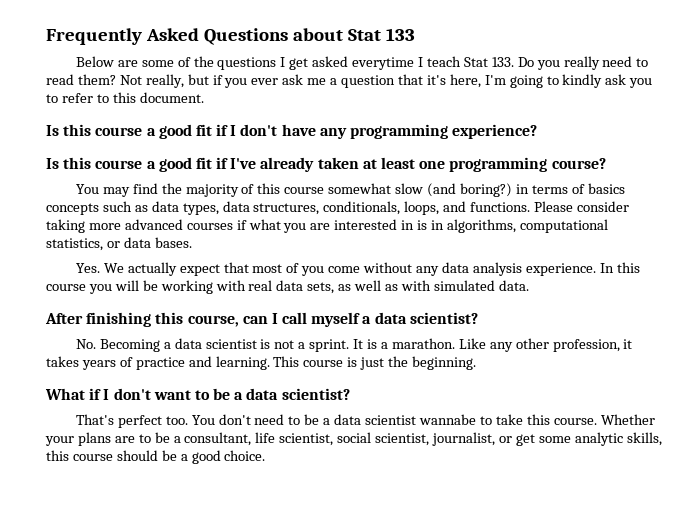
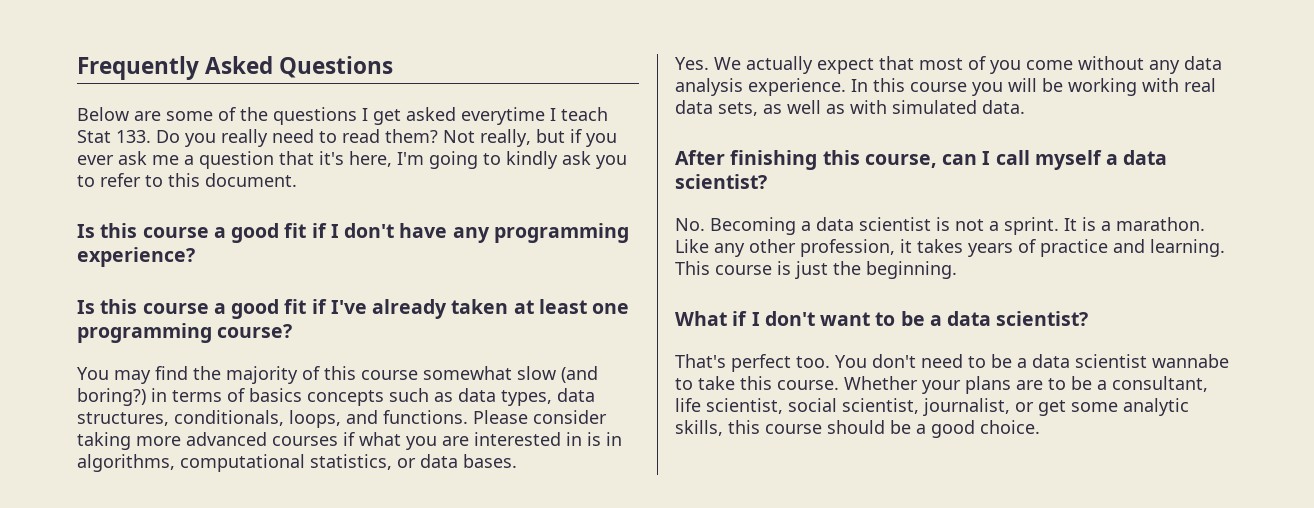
- Frequently Asked Questions about Stat 133
+ Frequently Asked Questions

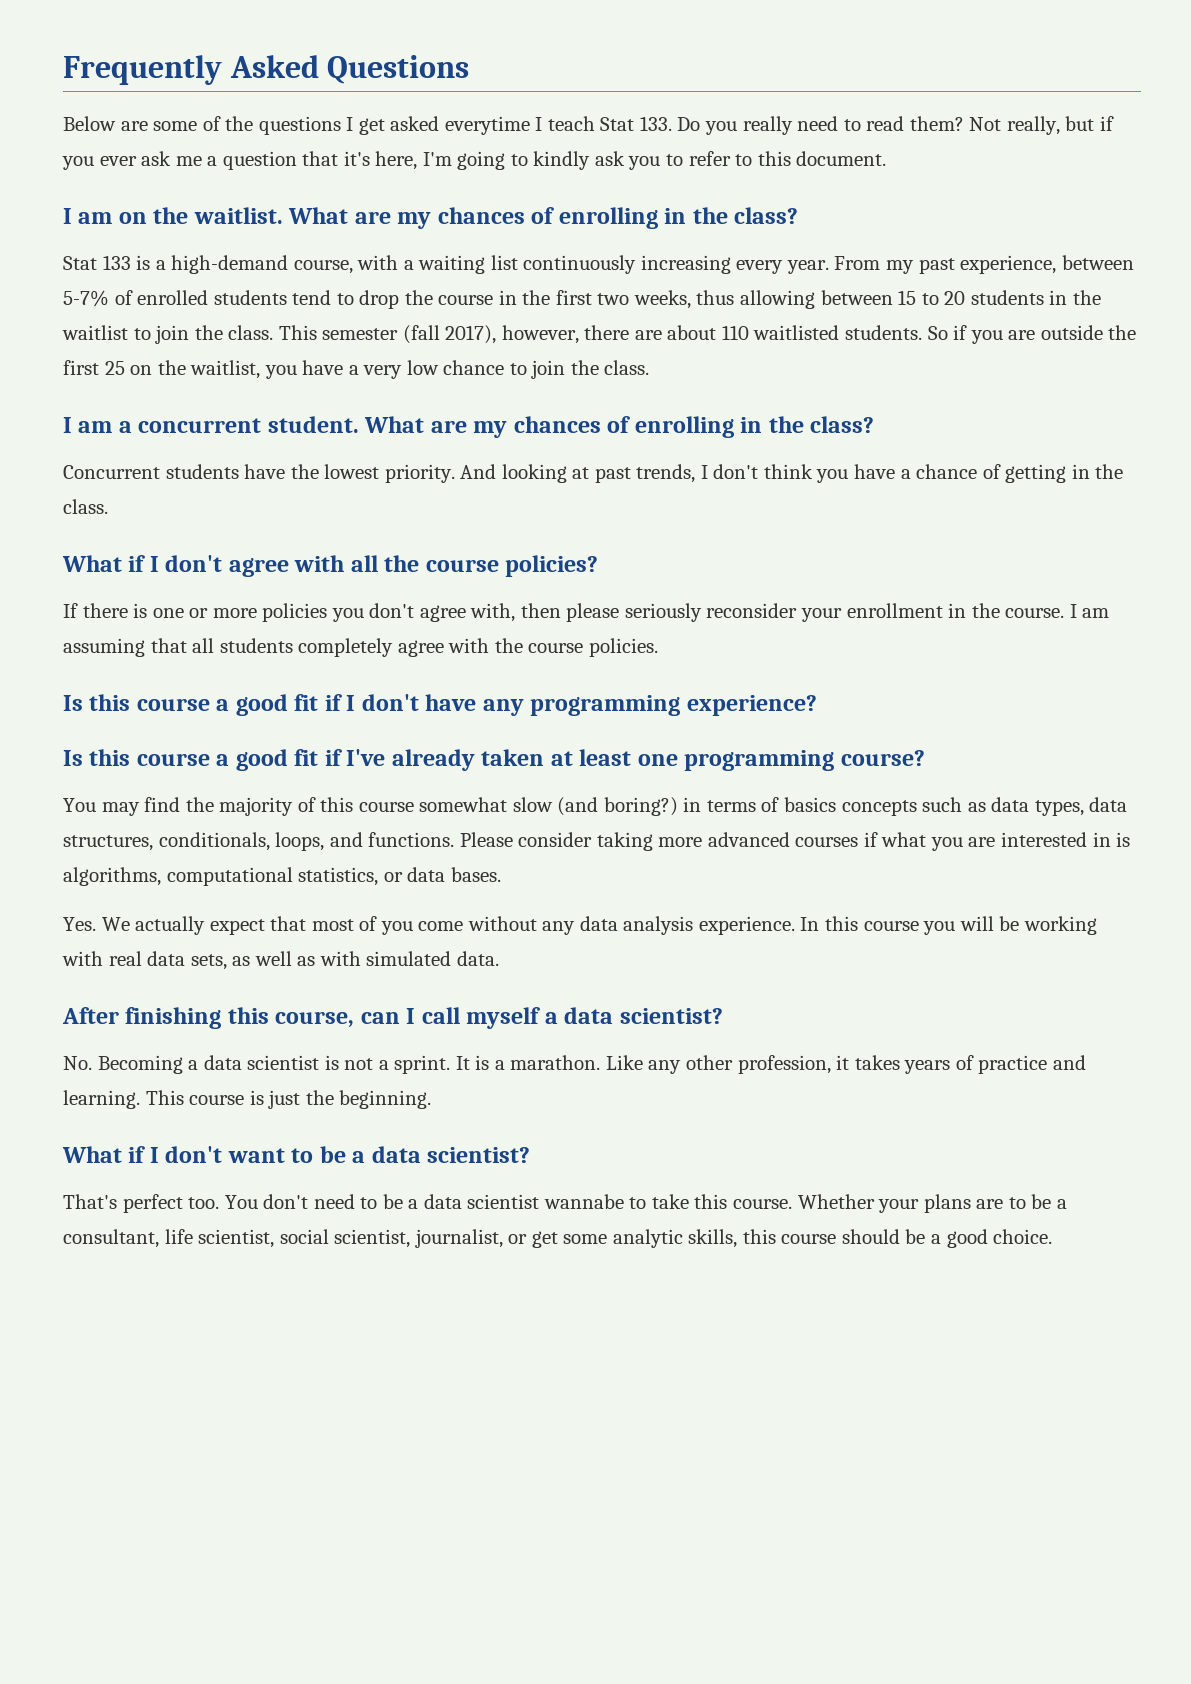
+ I am on the waitlist. What are my chances of enrolling in the class?
+ Stat 133 is a high-demand course, with a waiting list continuously increasing every year. From my past experience, between 5-7% of enrolled students tend to drop the course in the first two weeks, thus allowing between 15 to 20 students in the waitlist to join the class. This semester (fall 2017), however, there are about 110 waitlisted students. So if you are outside the first 25 on the waitlist, you have a very low chance to join the class.
+ I am a concurrent student. What are my chances of enrolling in the class?
+ Concurrent students have the lowest priority. And looking at past trends, I don't think you have a chance of getting in the class.
+ What if I don't agree with all the course policies?
+ If there is one or more policies you don't agree with, then please seriously reconsider your enrollment in the course. I am assuming that all students completely agree with the course policies.
- Please consider taking more advanced courses if what you are interested in is in algorithms, computational statistics, or data bases.
+ Please consider taking more advanced courses if what you are interested in is algorithms, computational statistics, or data bases.

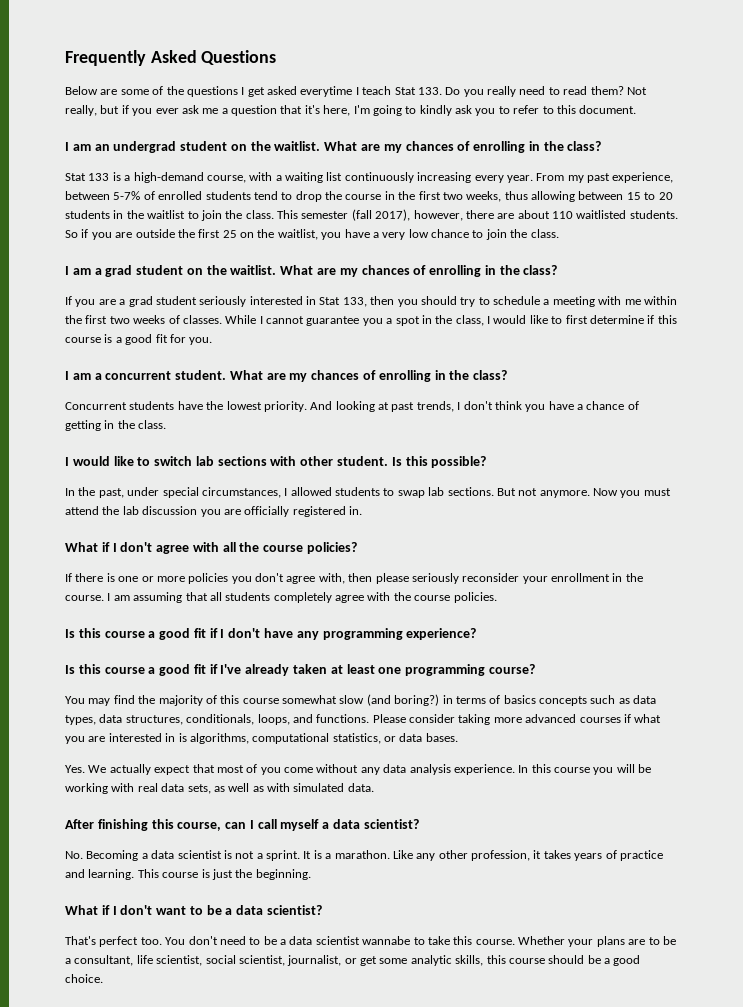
- I am on the waitlist.
+ I am an undergrad student on the waitlist.
+ I am a grad student on the waitlist. What are my chances of enrolling in the class?
+ If you are a grad student seriously interested in Stat 133, then you should try to schedule a meeting with me within the first two weeks of classes. While I cannot guarantee you a spot in the class, I would like to first determine if this course is a good fit for you.
+ I would like to switch lab sections with other student. Is this possible?
+ In the past, under special circumstances, I allowed students to swap lab sections. But not anymore. Now you must attend the lab discussion you are officially registered in.

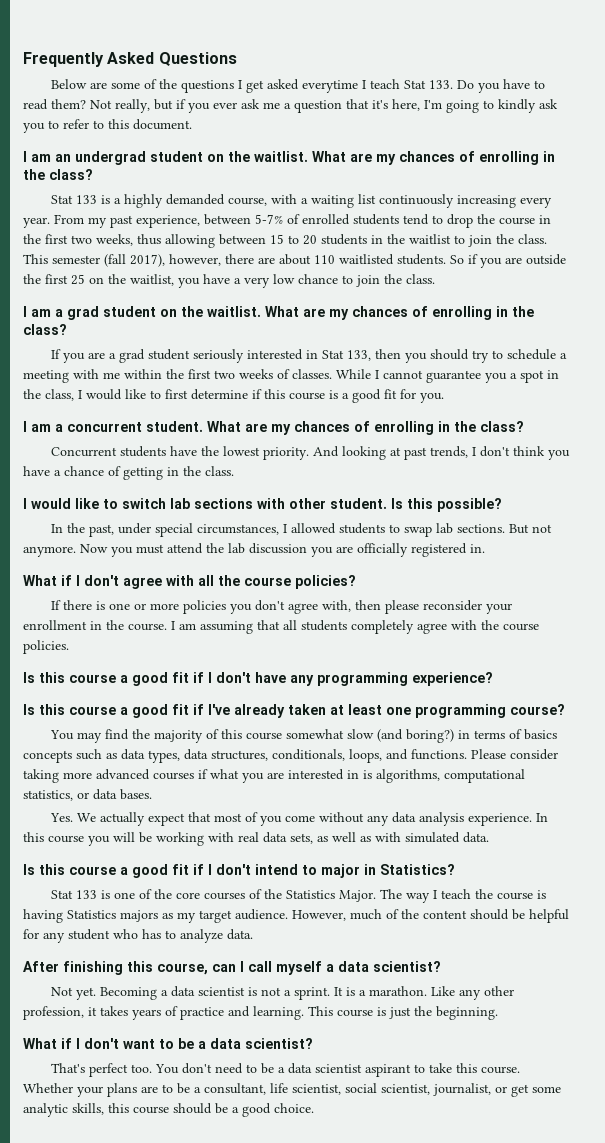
- Below are some of the questions I get asked everytime I teach Stat 133. Do you really need to read them?
+ Below are some of the questions I get asked everytime I teach Stat 133. Do you have to read them?
- Stat 133 is a high-demand course, with a waiting list continuously increasing every year.
+ Stat 133 is a highly demanded course, with a waiting list continuously increasing every year.
- If there is one or more policies you don't agree with, then please seriously reconsider your enrollment in the course.
+ If there is one or more policies you don't agree with, then please reconsider your enrollment in the course.
+ Is this course a good fit if I don't intend to major in Statistics?
+ Stat 133 is one of the core courses of the Statistics Major. The way I teach the course is having Statistics majors as my target audience. However, much of the content should be helpful for any student who has to analyze data.
- No. Becoming a data scientist is not a sprint.
+ Not yet. Becoming a data scientist is not a sprint.
- You don't need to be a data scientist wannabe to take this course.
+ You don't need to be a data scientist aspirant to take this course.

